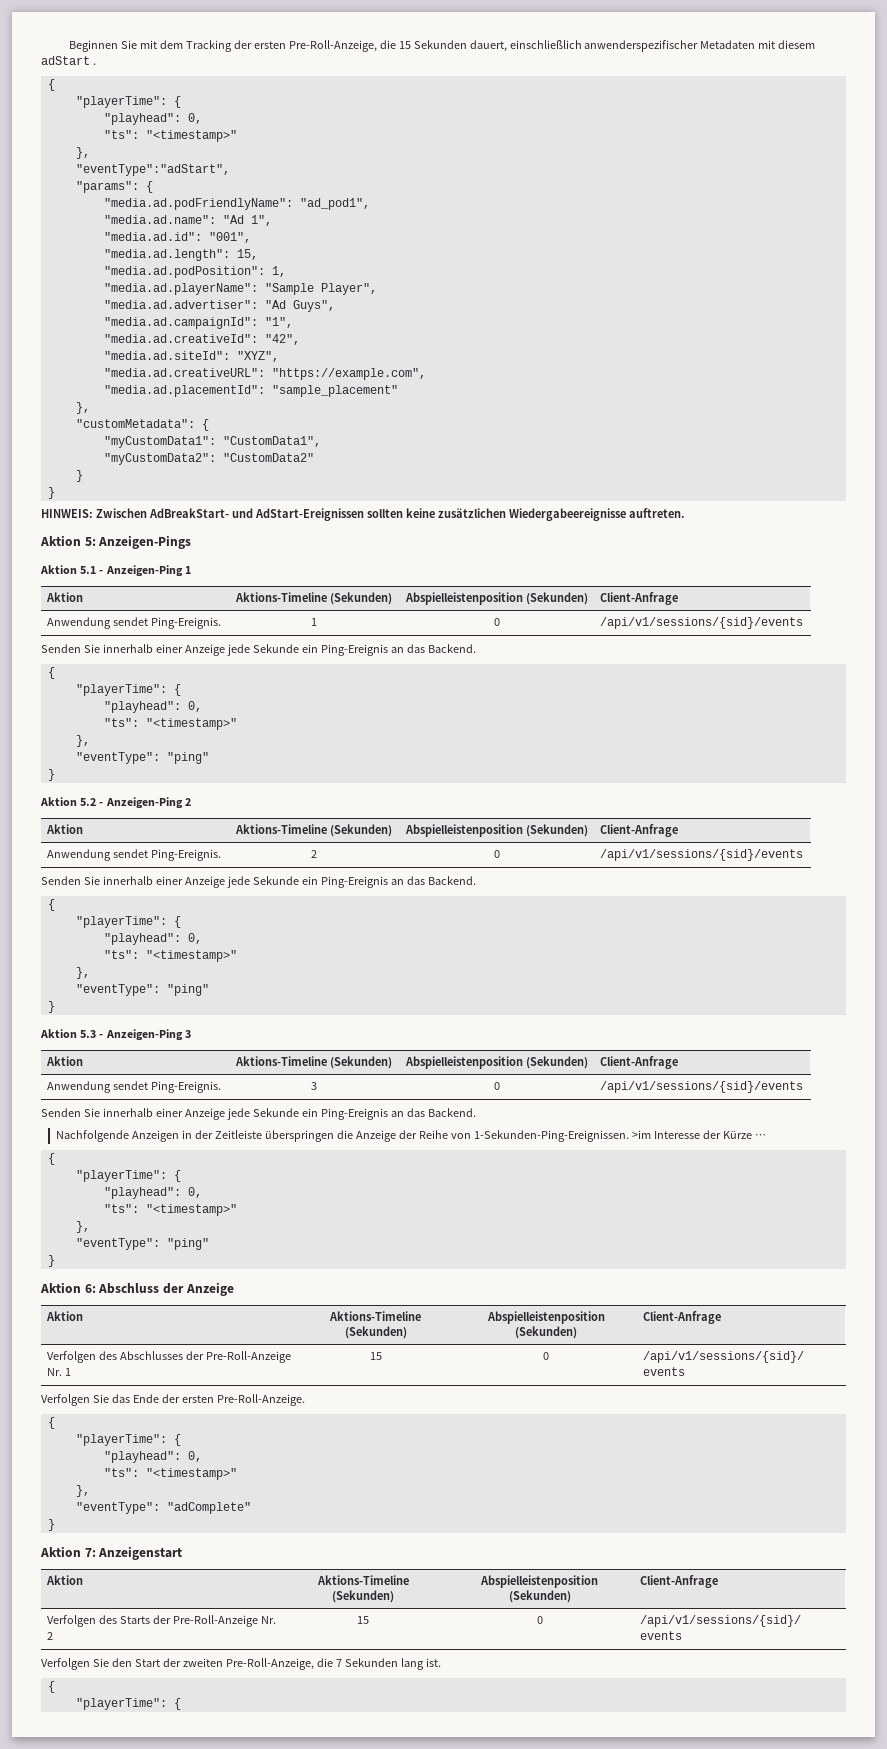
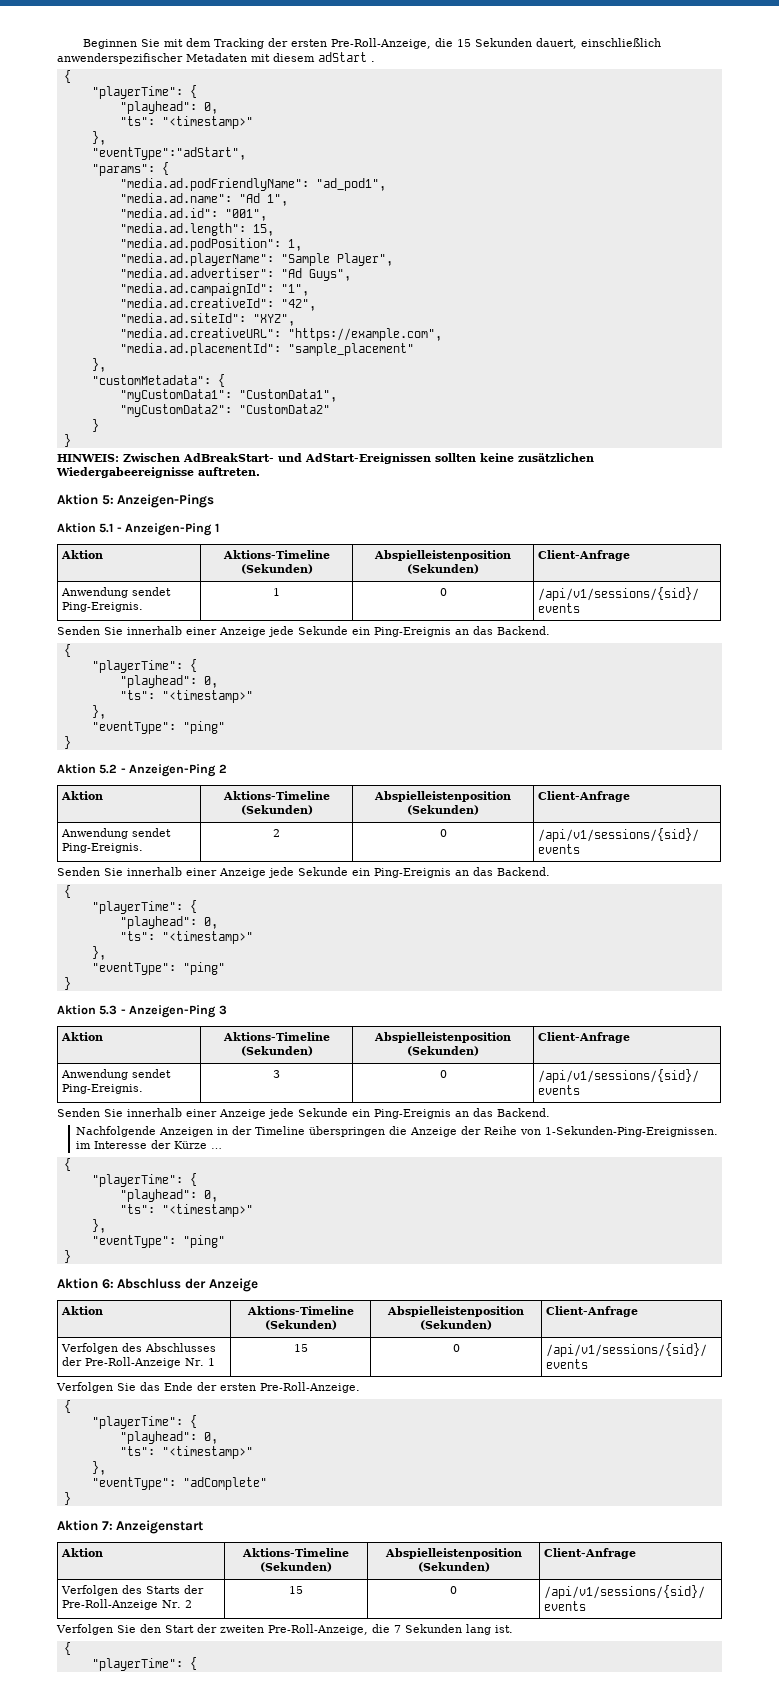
- Nachfolgende Anzeigen in der Zeitleiste überspringen die Anzeige der Reihe von 1-Sekunden-Ping-Ereignissen. >im Interesse der Kürze …
+ Nachfolgende Anzeigen in der Timeline überspringen die Anzeige der Reihe von 1-Sekunden-Ping-Ereignissen. im Interesse der Kürze …

